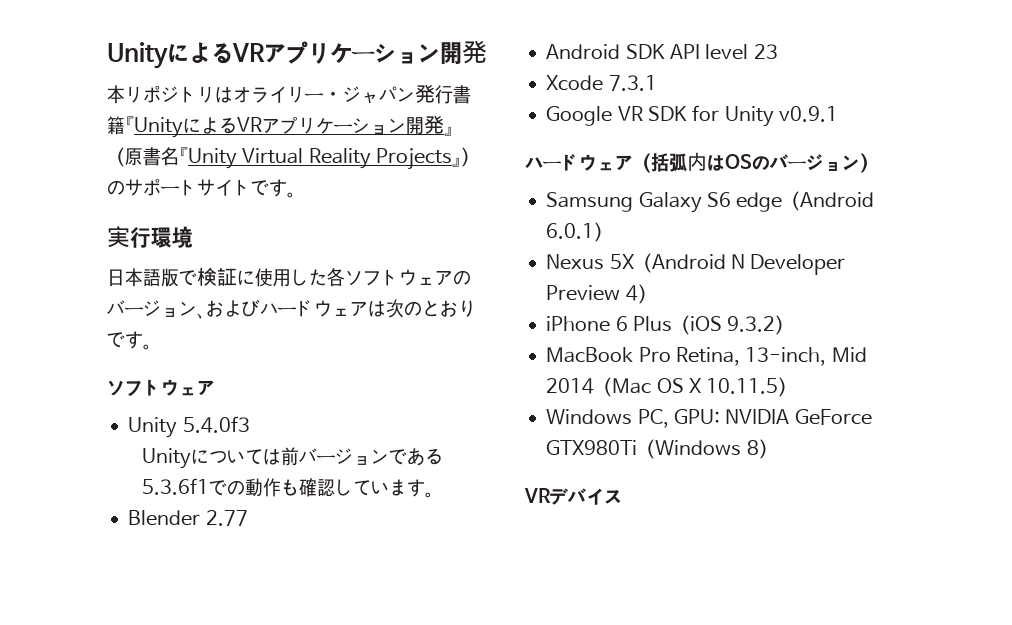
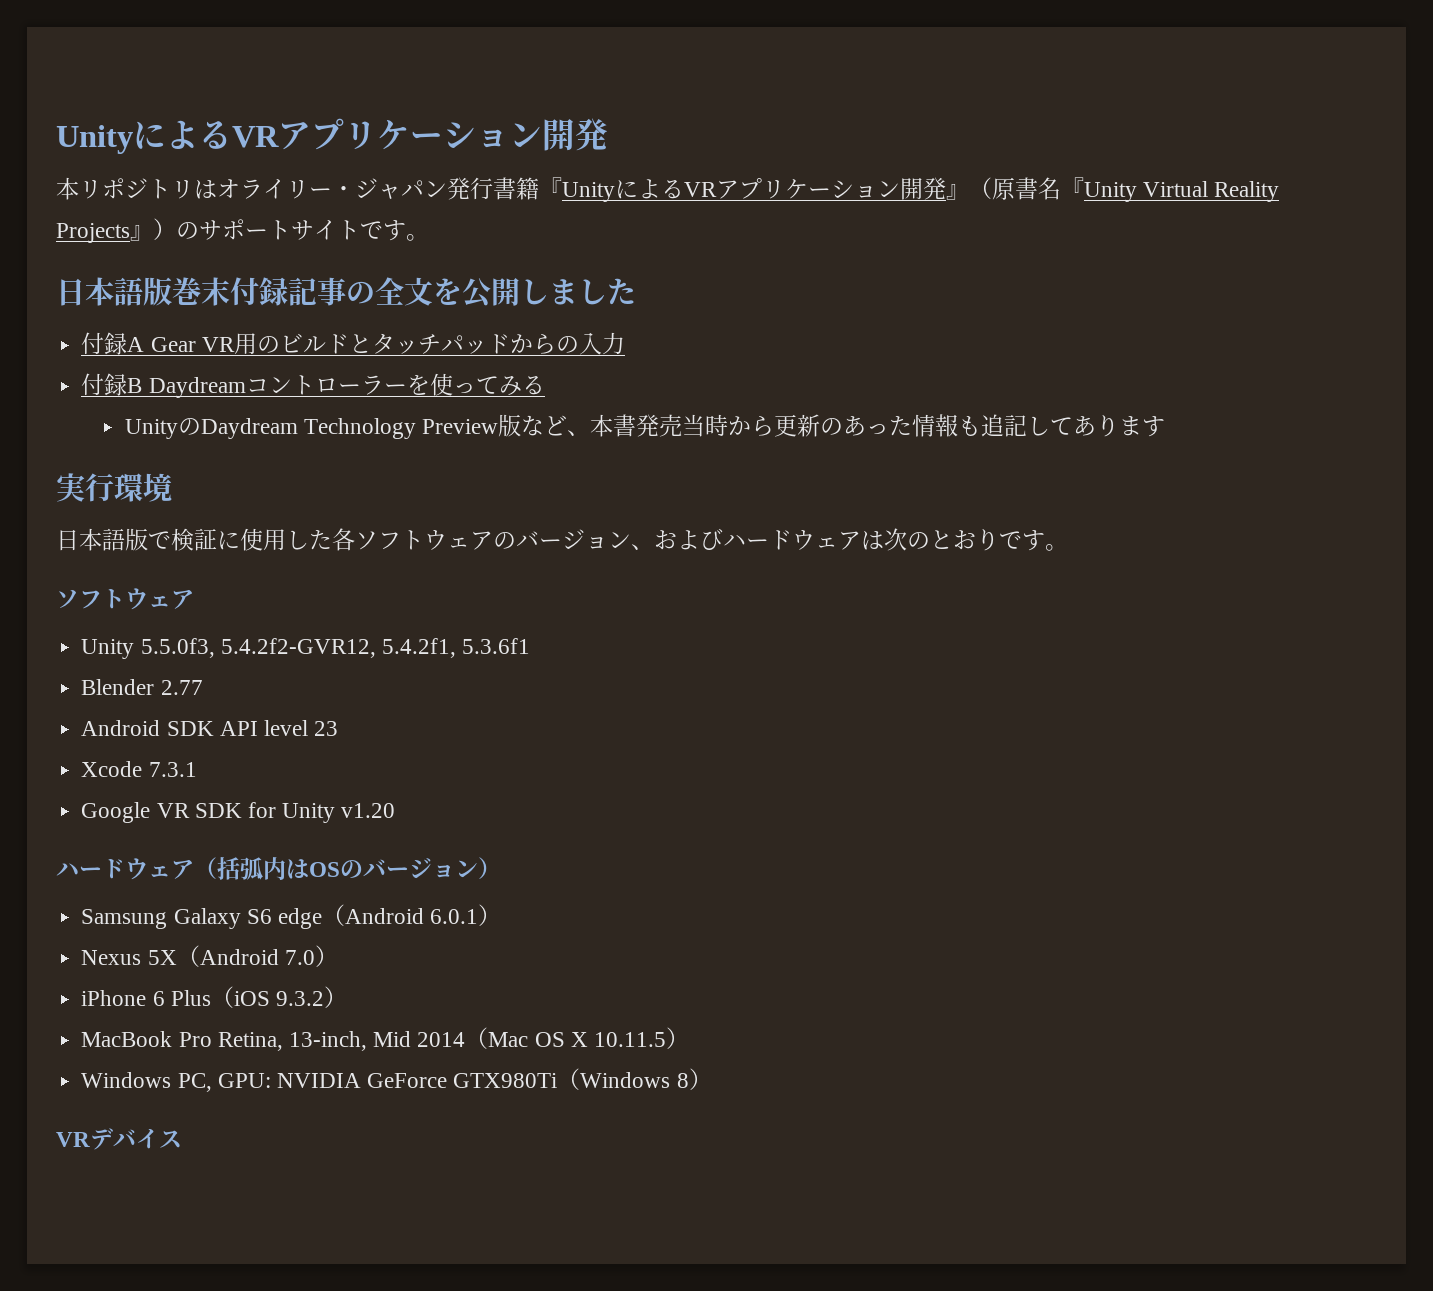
+ 日本語版巻末付録記事の全文を公開しました
+ 付録A Gear VR用のビルドとタッチパッドからの入力
+ 付録B Daydreamコントローラーを使ってみる
+ UnityのDaydream Technology Preview版など、本書発売当時から更新のあった情報も追記してあります
- Unity 5.4.0f3
- Unityについては前バージョンである5.3.6f1での動作も確認しています。
+ Unity 5.5.0f3, 5.4.2f2-GVR12, 5.4.2f1, 5.3.6f1
- Google VR SDK for Unity v0.9.1
+ Google VR SDK for Unity v1.20
- Nexus 5X（Android N Developer Preview 4）
+ Nexus 5X（Android 7.0）

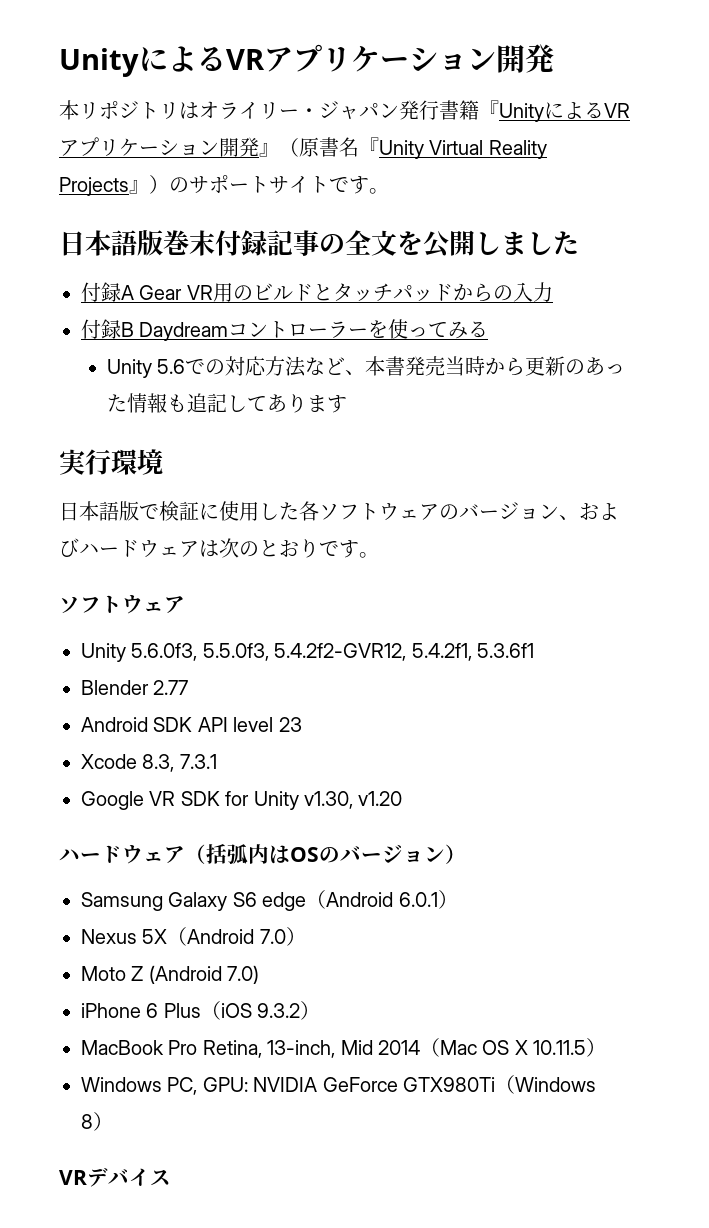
- UnityのDaydream Technology Preview版など、本書発売当時から更新のあった情報も追記してあります
+ Unity 5.6での対応方法など、本書発売当時から更新のあった情報も追記してあります
- Unity 5.5.0f3, 5.4.2f2-GVR12, 5.4.2f1, 5.3.6f1
+ Unity 5.6.0f3, 5.5.0f3, 5.4.2f2-GVR12, 5.4.2f1, 5.3.6f1
- Xcode 7.3.1
+ Xcode 8.3, 7.3.1
- Google VR SDK for Unity v1.20
+ Google VR SDK for Unity v1.30, v1.20
+ Moto Z (Android 7.0)

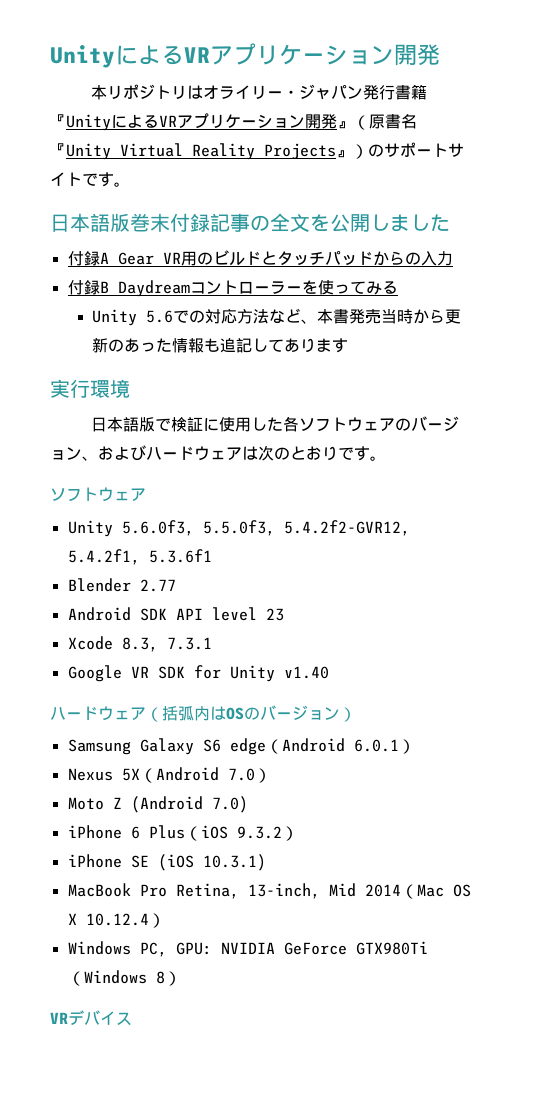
- Google VR SDK for Unity v1.30, v1.20
+ Google VR SDK for Unity v1.40
+ iPhone SE (iOS 10.3.1)
- MacBook Pro Retina, 13-inch, Mid 2014（Mac OS X 10.11.5）
+ MacBook Pro Retina, 13-inch, Mid 2014（Mac OS X 10.12.4）

